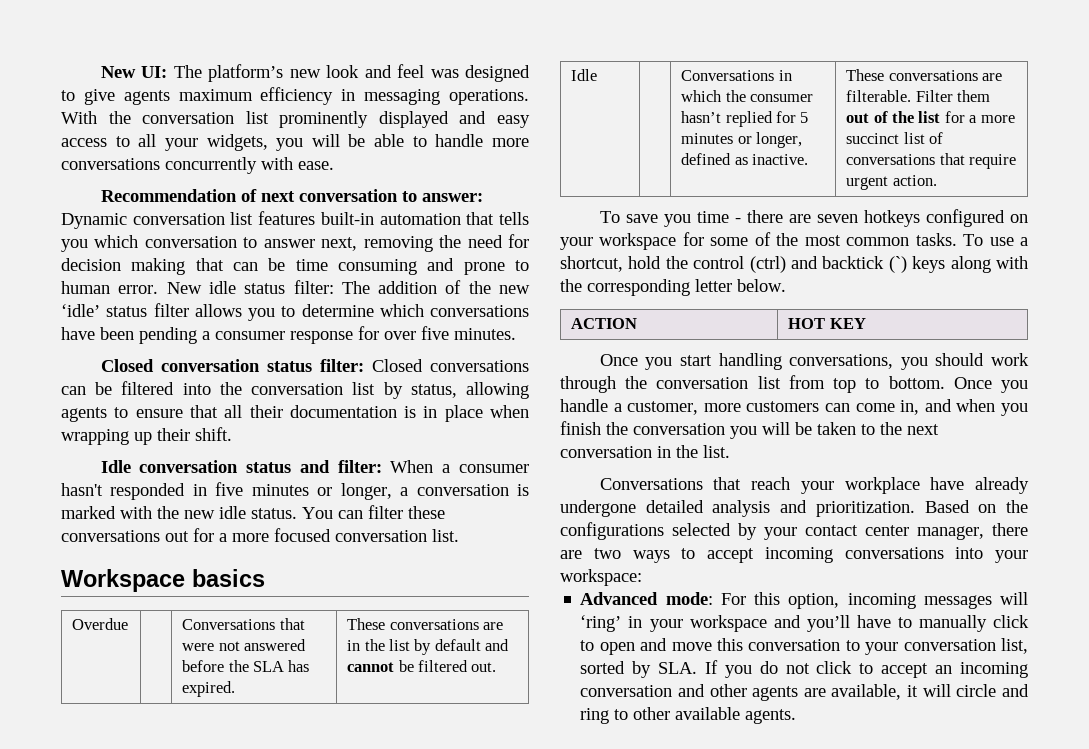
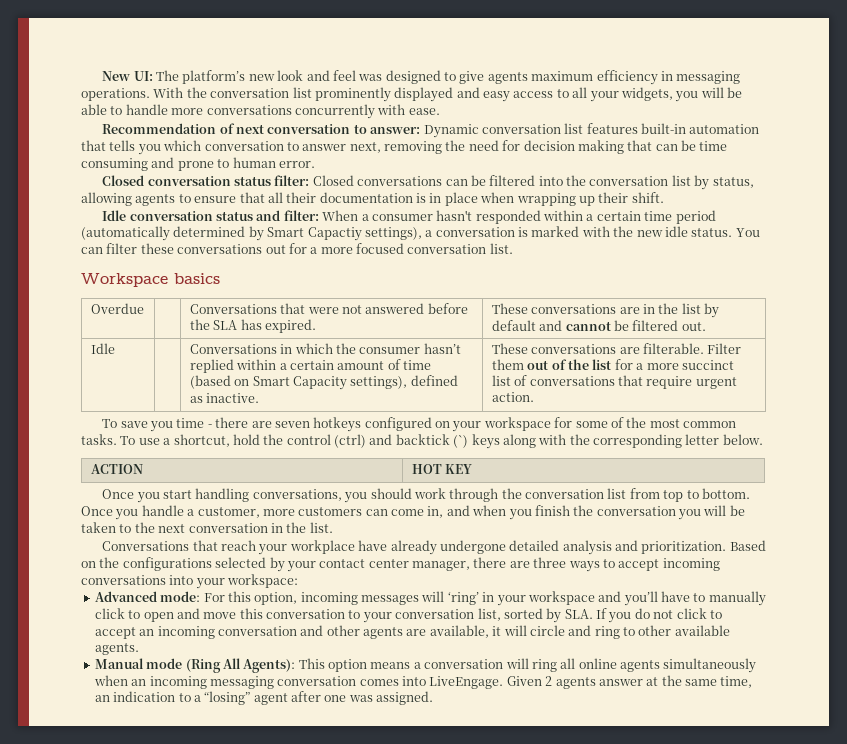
- New idle status filter: The addition of the new ‘idle’ status filter allows you to determine which conversations have been pending a consumer response for over five minutes.
- Idle conversation status and filter: When a consumer hasn't responded in five minutes or longer, a conversation is marked with the new idle status.
+ Idle conversation status and filter: When a consumer hasn't responded within a certain time period (automatically determined by Smart Capactiy settings), a conversation is marked with the new idle status.
- Conversations in which the consumer hasn’t replied for 5 minutes or longer, defined as inactive.
+ Conversations in which the consumer hasn’t replied within a certain amount of time (based on Smart Capacity settings), defined as inactive.
- Based on the configurations selected by your contact center manager, there are two ways to accept incoming conversations into your workspace:
+ Based on the configurations selected by your contact center manager, there are three ways to accept incoming conversations into your workspace:
+ Manual mode (Ring All Agents): This option means a conversation will ring all online agents simultaneously when an incoming messaging conversation comes into LiveEngage. Given 2 agents answer at the same time, an indication to a “losing” agent after one was assigned.

